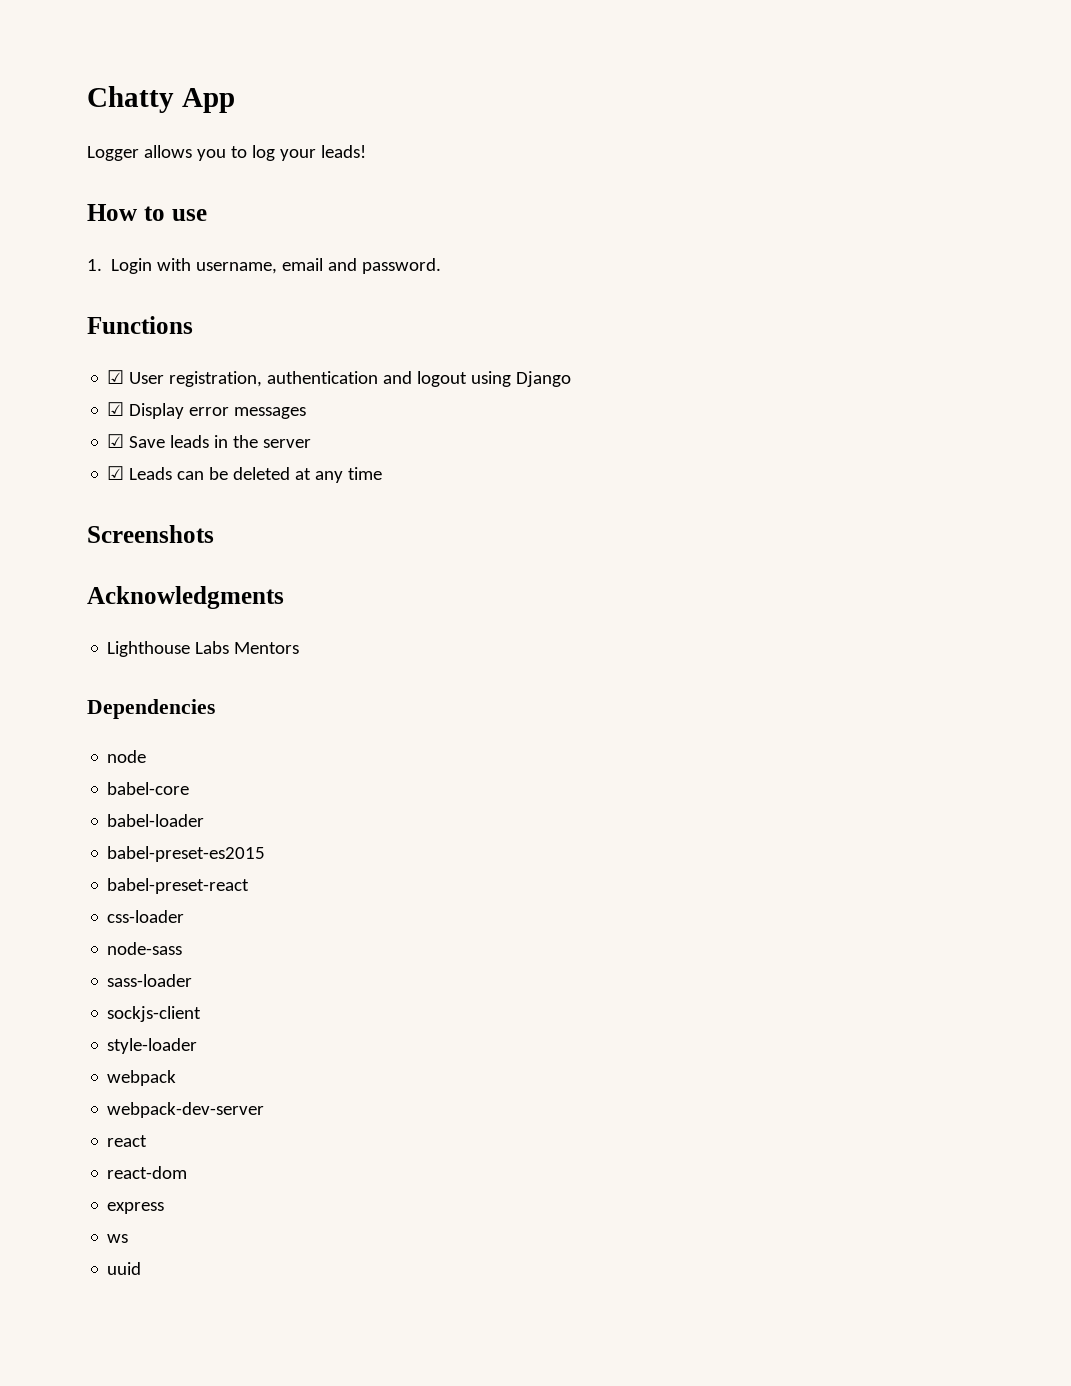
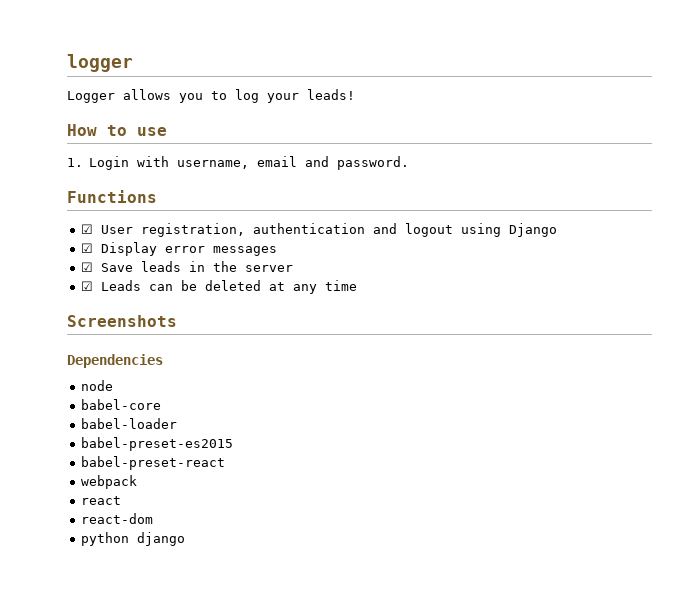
- Chatty App
+ logger
- Acknowledgments
- Lighthouse Labs Mentors
- css-loader
- node-sass
- sass-loader
- sockjs-client
- style-loader
- webpack-dev-server
- express
- ws
- uuid
+ python django

